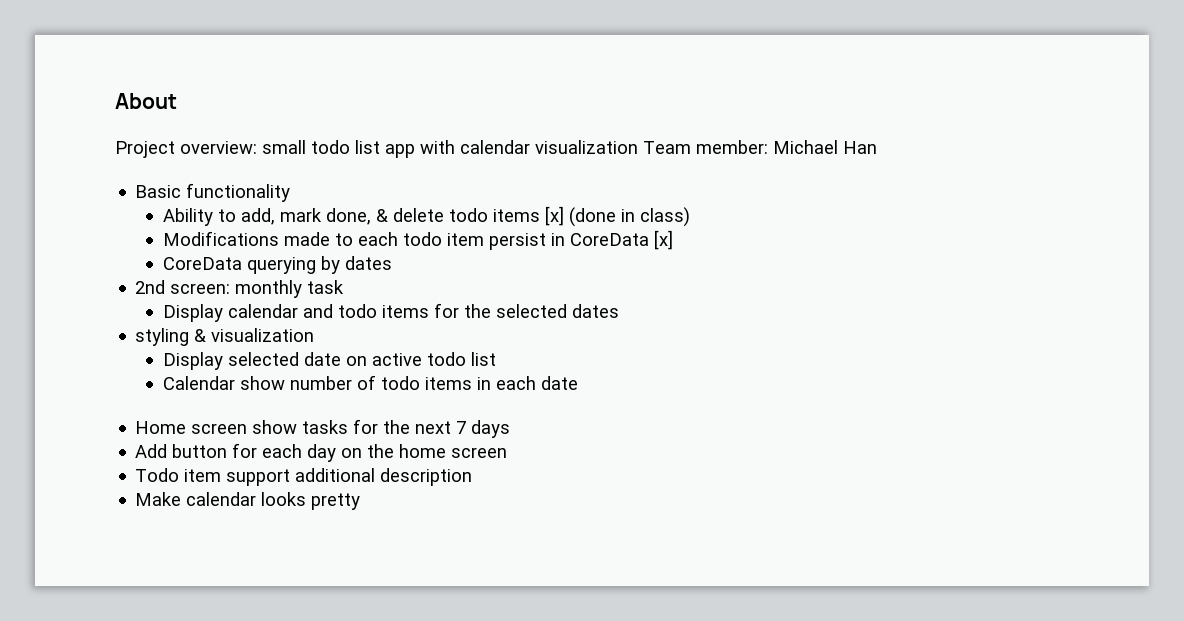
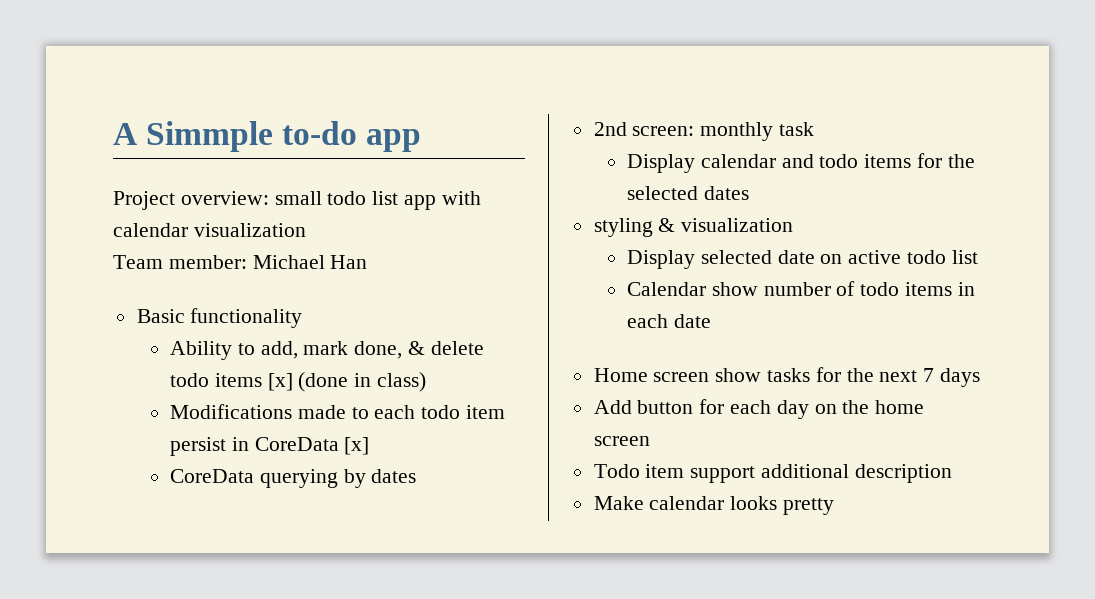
- About
+ A Simmple to-do app
- Project overview: small todo list app with calendar visualization Team member: Michael Han
+ Project overview: small todo list app with calendar visualization
+ Team member: Michael Han

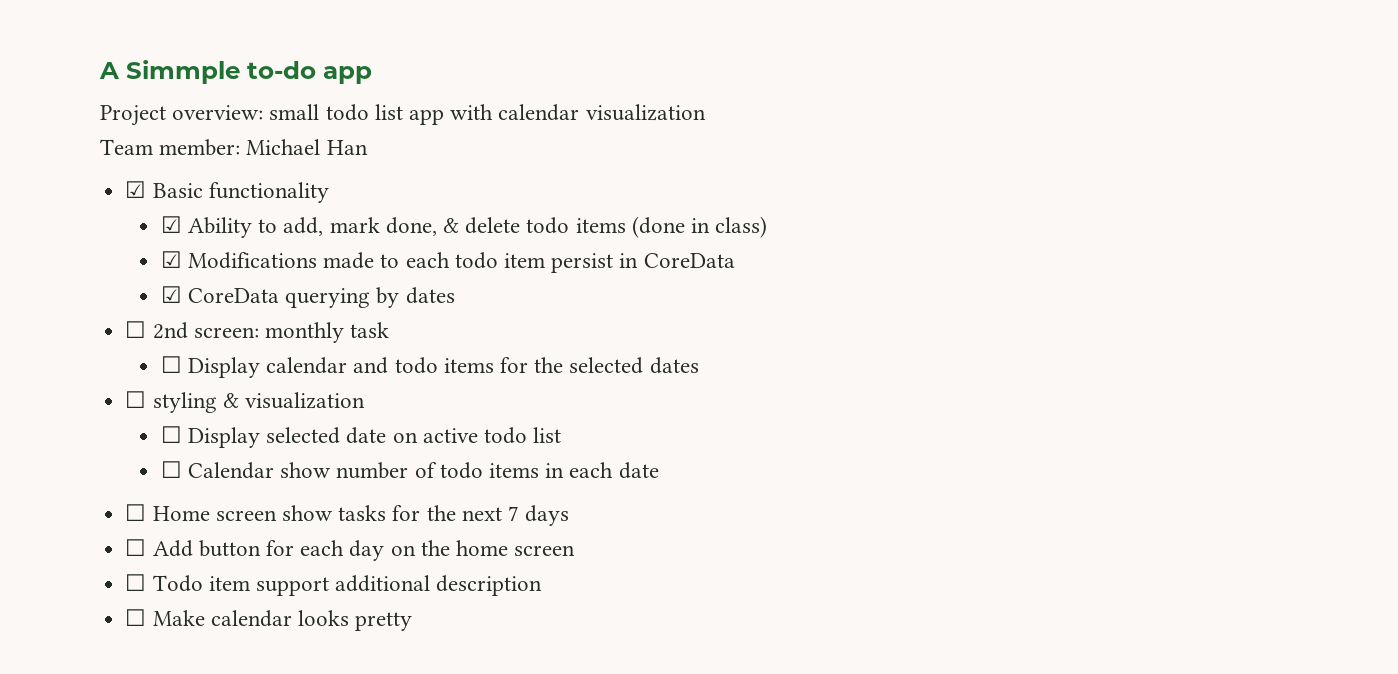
- Basic functionality
+ ☑ Basic functionality
- Ability to add, mark done, & delete todo items [x] (done in class)
+ ☑ Ability to add, mark done, & delete todo items (done in class)
- Modifications made to each todo item persist in CoreData [x]
- CoreData querying by dates
+ ☑ Modifications made to each todo item persist in CoreData
+ ☑ CoreData querying by dates
- 2nd screen: monthly task
+ ☐ 2nd screen: monthly task
- Display calendar and todo items for the selected dates
+ ☐ Display calendar and todo items for the selected dates
- styling & visualization
+ ☐ styling & visualization
- Display selected date on active todo list
+ ☐ Display selected date on active todo list
- Calendar show number of todo items in each date
+ ☐ Calendar show number of todo items in each date
- Home screen show tasks for the next 7 days
+ ☐ Home screen show tasks for the next 7 days
- Add button for each day on the home screen
+ ☐ Add button for each day on the home screen
- Todo item support additional description
+ ☐ Todo item support additional description
- Make calendar looks pretty
+ ☐ Make calendar looks pretty

